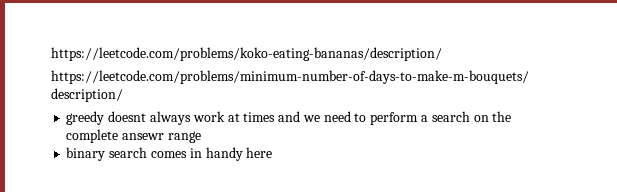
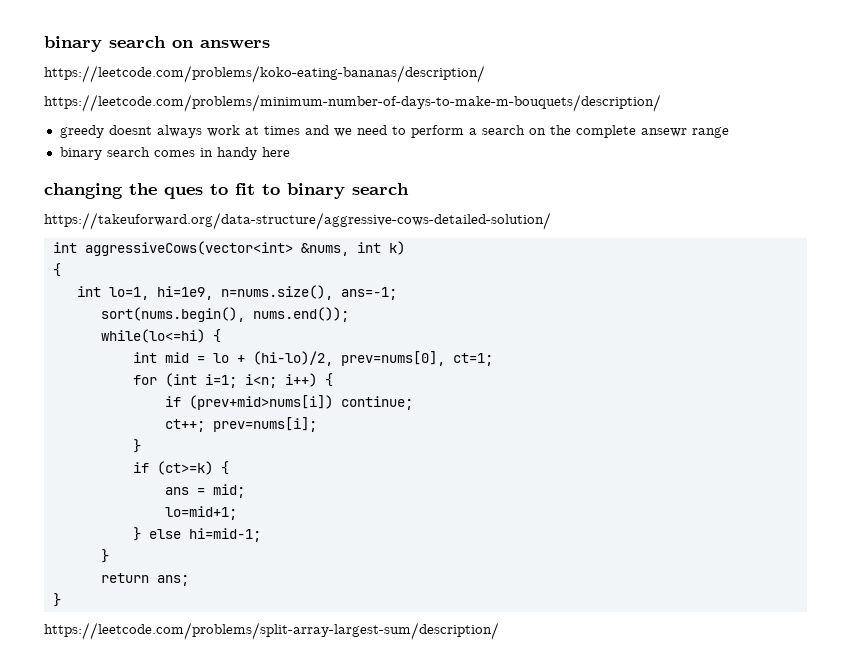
+ binary search on answers
+ changing the ques to fit to binary search
+ https://takeuforward.org/data-structure/aggressive-cows-detailed-solution/
+ int aggressiveCows(vector<int> &nums, int k)
+ {
+ int lo=1, hi=1e9, n=nums.size(), ans=-1;
+ sort(nums.begin(), nums.end());
+ while(lo<=hi) {
+ int mid = lo + (hi-lo)/2, prev=nums[0], ct=1;
+ for (int i=1; i<n; i++) {
+ if (prev+mid>nums[i]) continue;
+ ct++; prev=nums[i];
+ }
+ if (ct>=k) {
+ ans = mid;
+ lo=mid+1;
+ } else hi=mid-1;
+ }
+ return ans;
+ }
+ https://leetcode.com/problems/split-array-largest-sum/description/

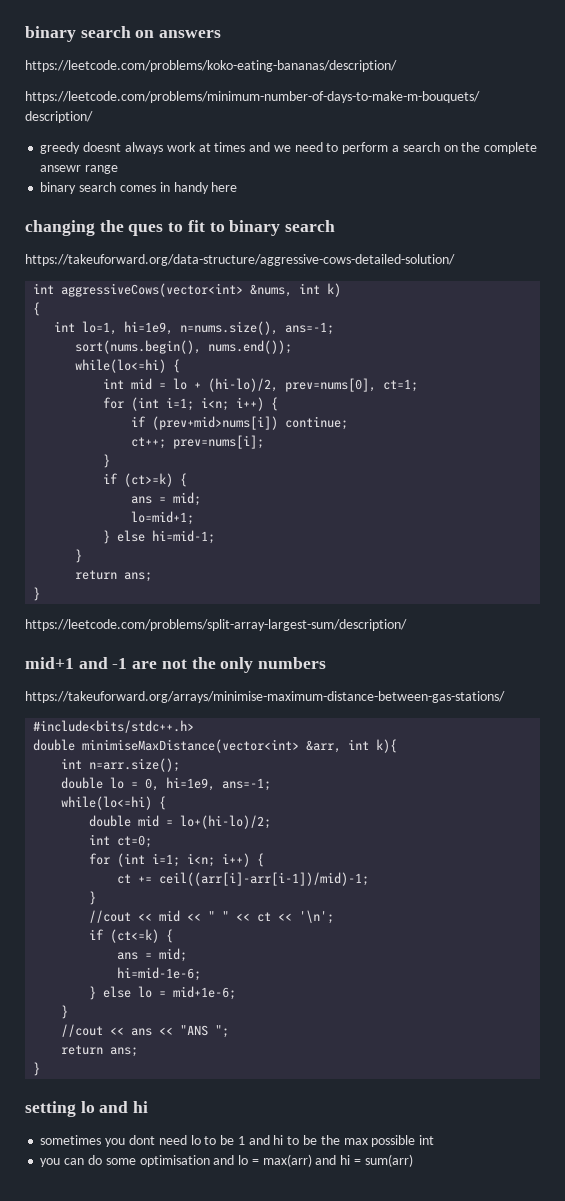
+ mid+1 and -1 are not the only numbers
+ https://takeuforward.org/arrays/minimise-maximum-distance-between-gas-stations/
+ #include<bits/stdc++.h>
+ double minimiseMaxDistance(vector<int> &arr, int k){
+ int n=arr.size();
+ double lo = 0, hi=1e9, ans=-1;
+ while(lo<=hi) {
+ double mid = lo+(hi-lo)/2;
+ int ct=0;
+ for (int i=1; i<n; i++) {
+ ct += ceil((arr[i]-arr[i-1])/mid)-1;
+ }
+ //cout << mid << " " << ct << '\n';
+ if (ct<=k) {
+ ans = mid;
+ hi=mid-1e-6;
+ } else lo = mid+1e-6;
+ }
+ //cout << ans << "ANS ";
+ return ans;
+ }
+ setting lo and hi
+ sometimes you dont need lo to be 1 and hi to be the max possible int
+ you can do some optimisation and lo = max(arr) and hi = sum(arr)

